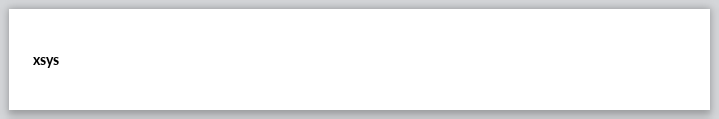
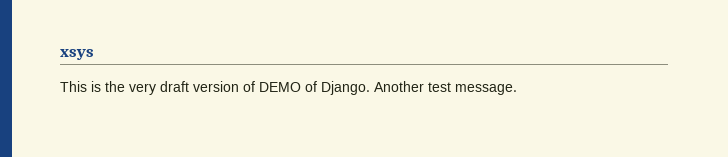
+ This is the very draft version of DEMO of Django. Another test message.

